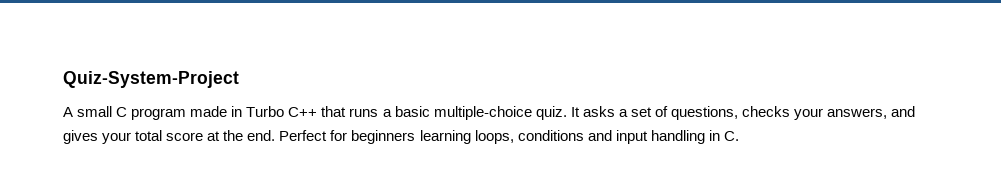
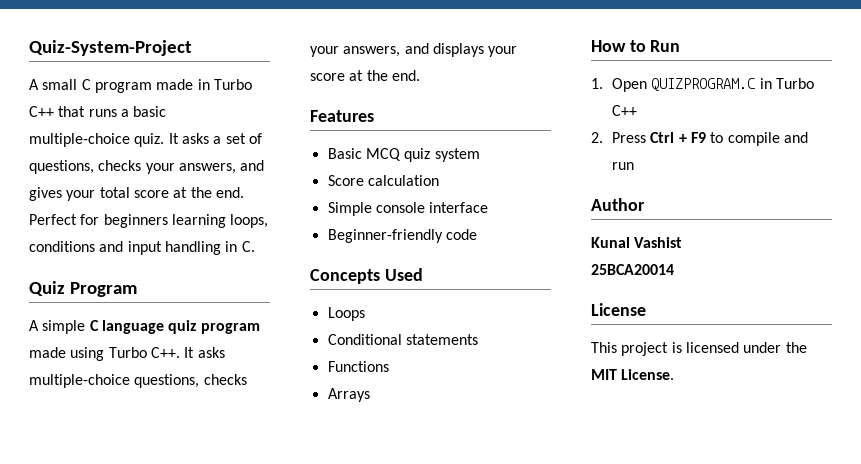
+ Quiz Program
+ A simple C language quiz program made using Turbo C++. It asks multiple-choice questions, checks your answers, and displays your score at the end.
+ Features
+ Basic MCQ quiz system
+ Score calculation
+ Simple console interface
+ Beginner-friendly code
+ Concepts Used
+ Loops
+ Conditional statements
+ Functions
+ Arrays
+ How to Run
+ 1. Open QUIZPROGRAM.C in Turbo C++
+ 2. Press Ctrl + F9 to compile and run
+ Author
+ Kunal Vashist
+ 25BCA20014
+ License
+ This project is licensed under the MIT License.

